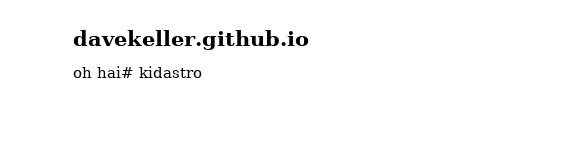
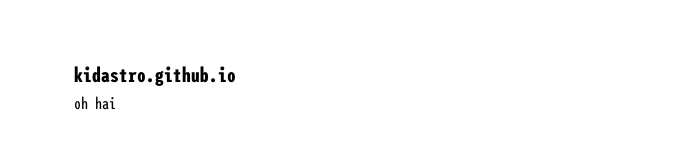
- davekeller.github.io
+ kidastro.github.io
- oh hai# kidastro
+ oh hai

